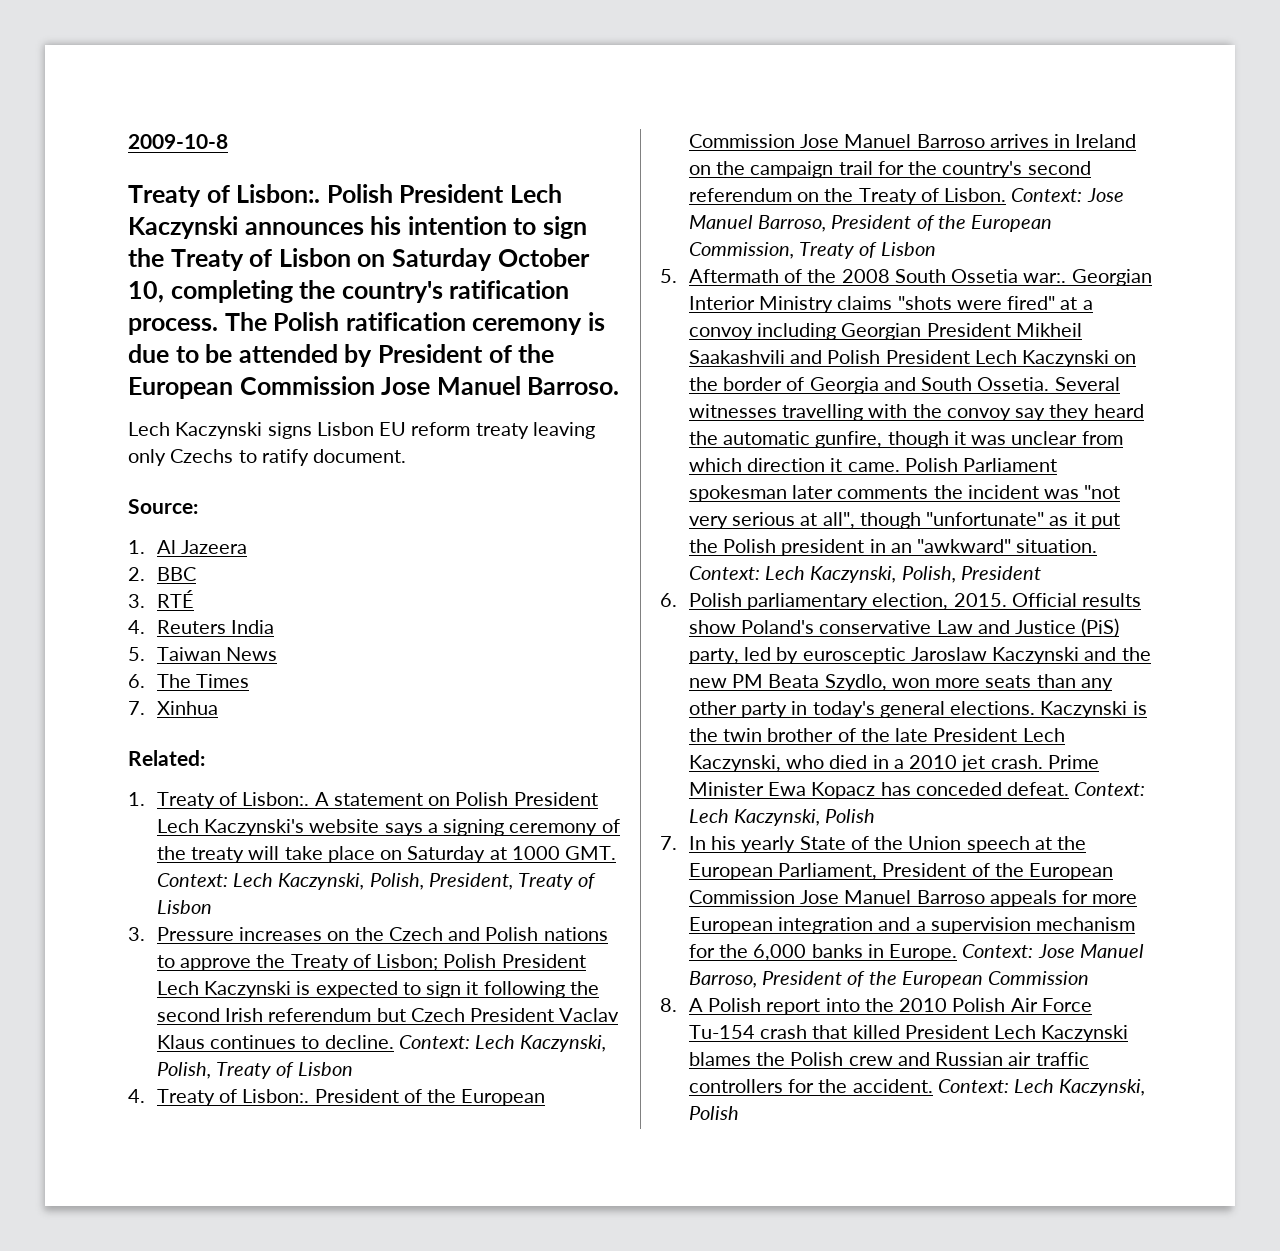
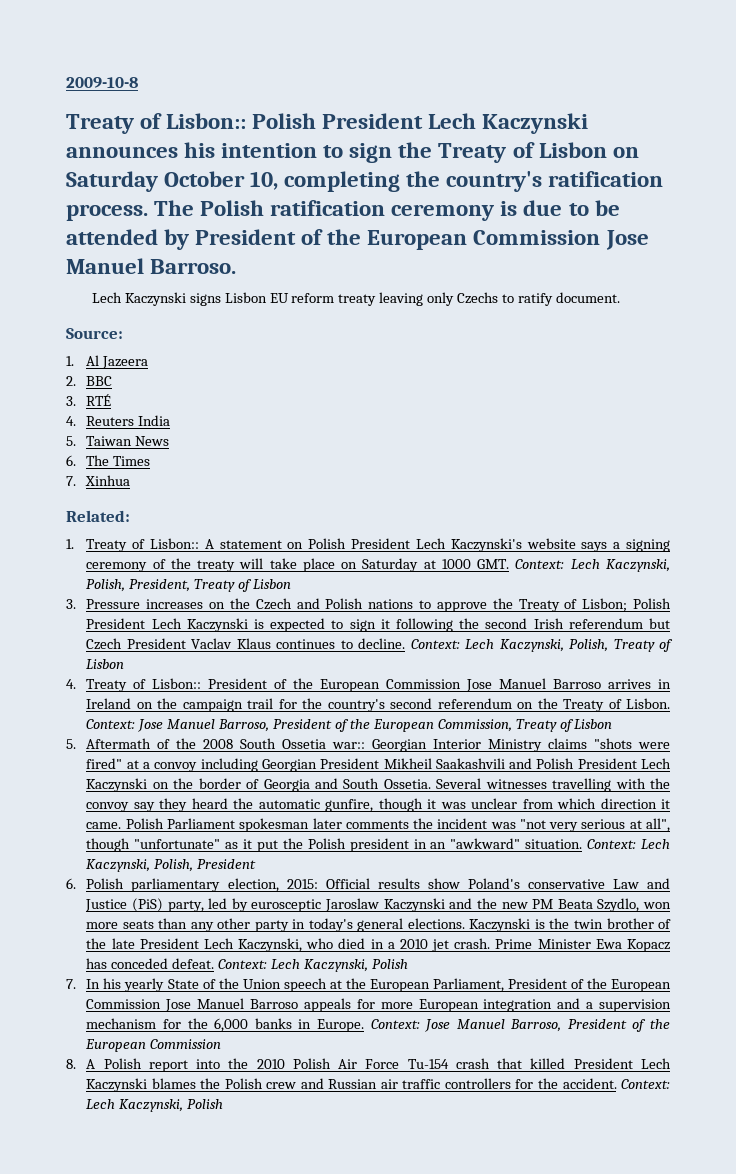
- Treaty of Lisbon:. Polish President Lech Kaczynski announces his intention to sign the Treaty of Lisbon on Saturday October 10, completing the country's ratification process.
+ Treaty of Lisbon:: Polish President Lech Kaczynski announces his intention to sign the Treaty of Lisbon on Saturday October 10, completing the country's ratification process.
- 1. Treaty of Lisbon:. A statement on Polish President Lech Kaczynski's website says a signing ceremony of the treaty will take place on Saturday at 1000 GMT. Context: Lech Kaczynski, Polish, President, Treaty of Lisbon
+ 1. Treaty of Lisbon:: A statement on Polish President Lech Kaczynski's website says a signing ceremony of the treaty will take place on Saturday at 1000 GMT. Context: Lech Kaczynski, Polish, President, Treaty of Lisbon
- 4. Treaty of Lisbon:. President of the European Commission Jose Manuel Barroso arrives in Ireland on the campaign trail for the country's second referendum on the Treaty of Lisbon.
+ 4. Treaty of Lisbon:: President of the European Commission Jose Manuel Barroso arrives in Ireland on the campaign trail for the country's second referendum on the Treaty of Lisbon.
- 5. Aftermath of the 2008 South Ossetia war:. Georgian Interior Ministry claims "shots were fired" at a convoy including Georgian President Mikheil Saakashvili and Polish President Lech Kaczynski on the border of Georgia and South Ossetia.
+ 5. Aftermath of the 2008 South Ossetia war:: Georgian Interior Ministry claims "shots were fired" at a convoy including Georgian President Mikheil Saakashvili and Polish President Lech Kaczynski on the border of Georgia and South Ossetia.
- 6. Polish parliamentary election, 2015. Official results show Poland's conservative Law and Justice (PiS) party, led by eurosceptic Jaroslaw Kaczynski and the new PM Beata Szydlo, won more seats than any other party in today's general elections.
+ 6. Polish parliamentary election, 2015: Official results show Poland's conservative Law and Justice (PiS) party, led by eurosceptic Jaroslaw Kaczynski and the new PM Beata Szydlo, won more seats than any other party in today's general elections.

